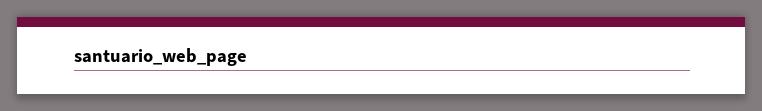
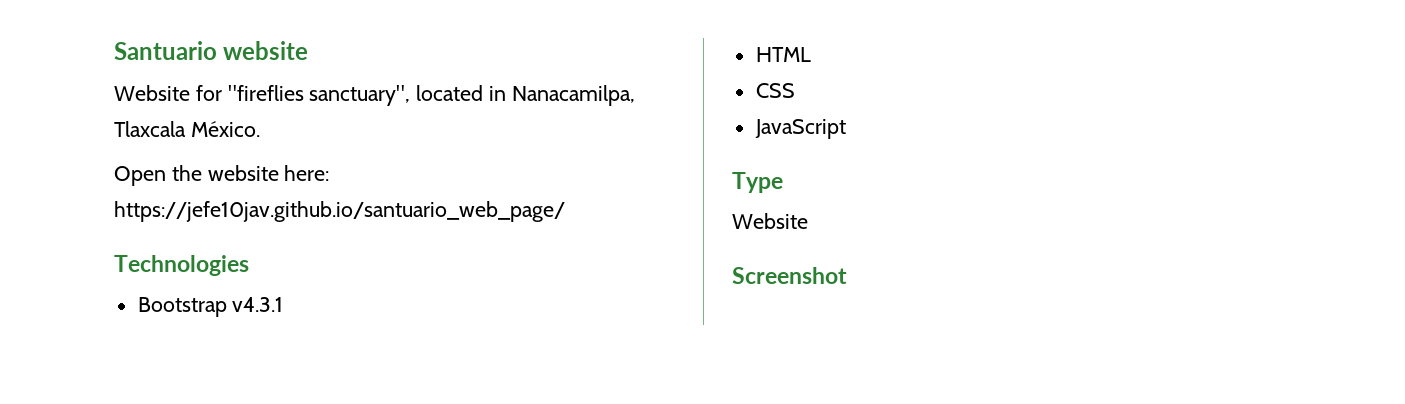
- santuario_web_page
+ Santuario website
+ Website for "fireflies sanctuary", located in Nanacamilpa, Tlaxcala México.
+ Open the website here: https://jefe10jav.github.io/santuario_web_page/
+ Technologies
+ Bootstrap v4.3.1
+ HTML
+ CSS
+ JavaScript
+ Type
+ Website
+ Screenshot

